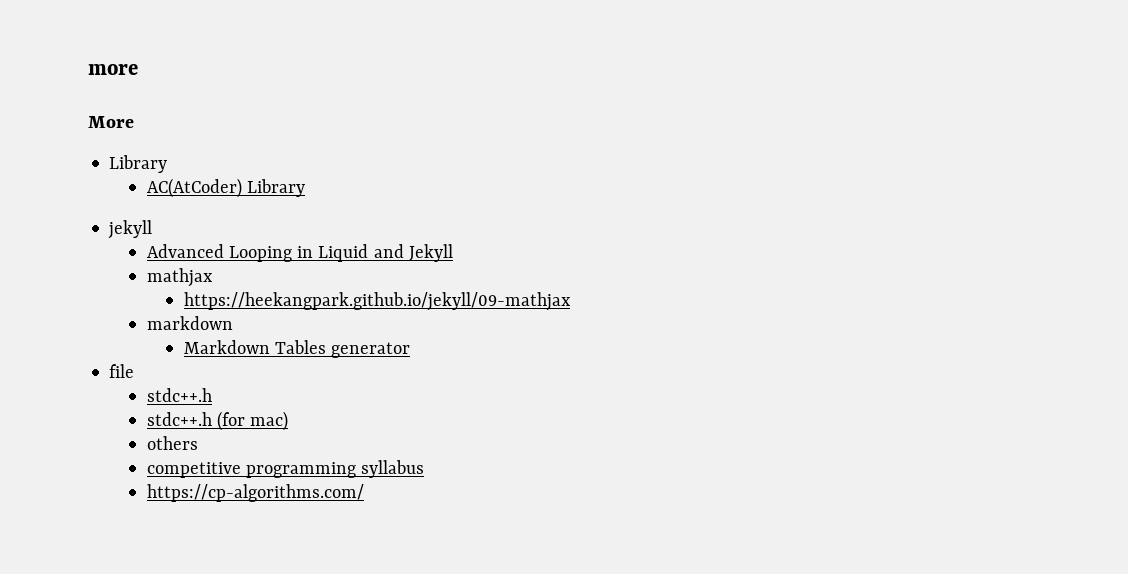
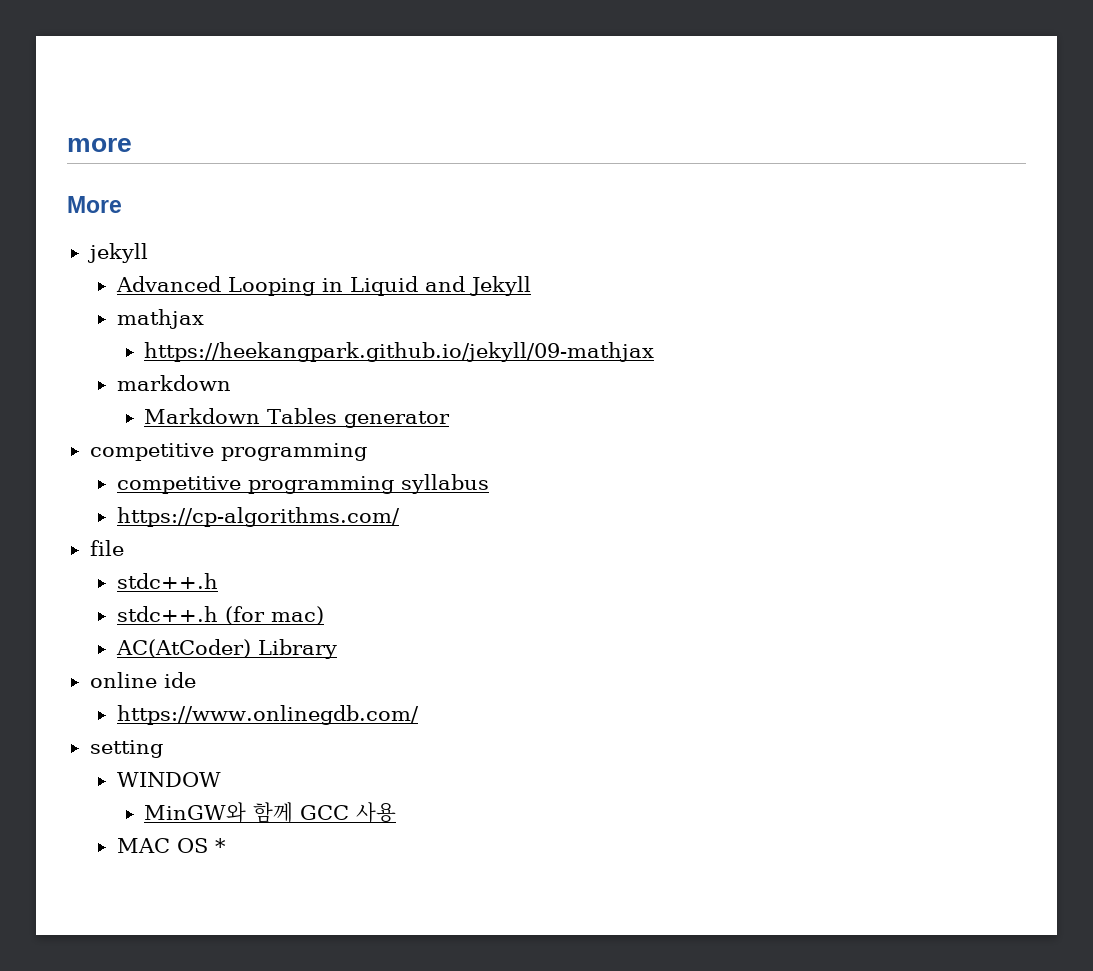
  More
- Library
- AC(AtCoder) Library
  Markdown Tables generator
+ competitive programming
+ competitive programming syllabus
+ https://cp-algorithms.com/
- others
- competitive programming syllabus
- https://cp-algorithms.com/
+ AC(AtCoder) Library
+ online ide
+ https://www.onlinegdb.com/
+ setting
+ WINDOW
+ MinGW와 함께 GCC 사용
+ MAC OS *

